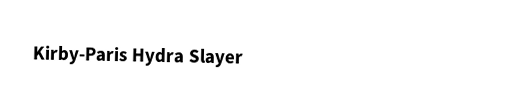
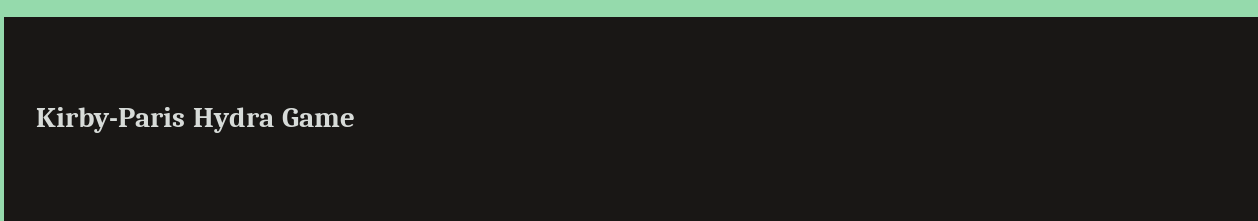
- Kirby-Paris Hydra Slayer
+ Kirby-Paris Hydra Game

